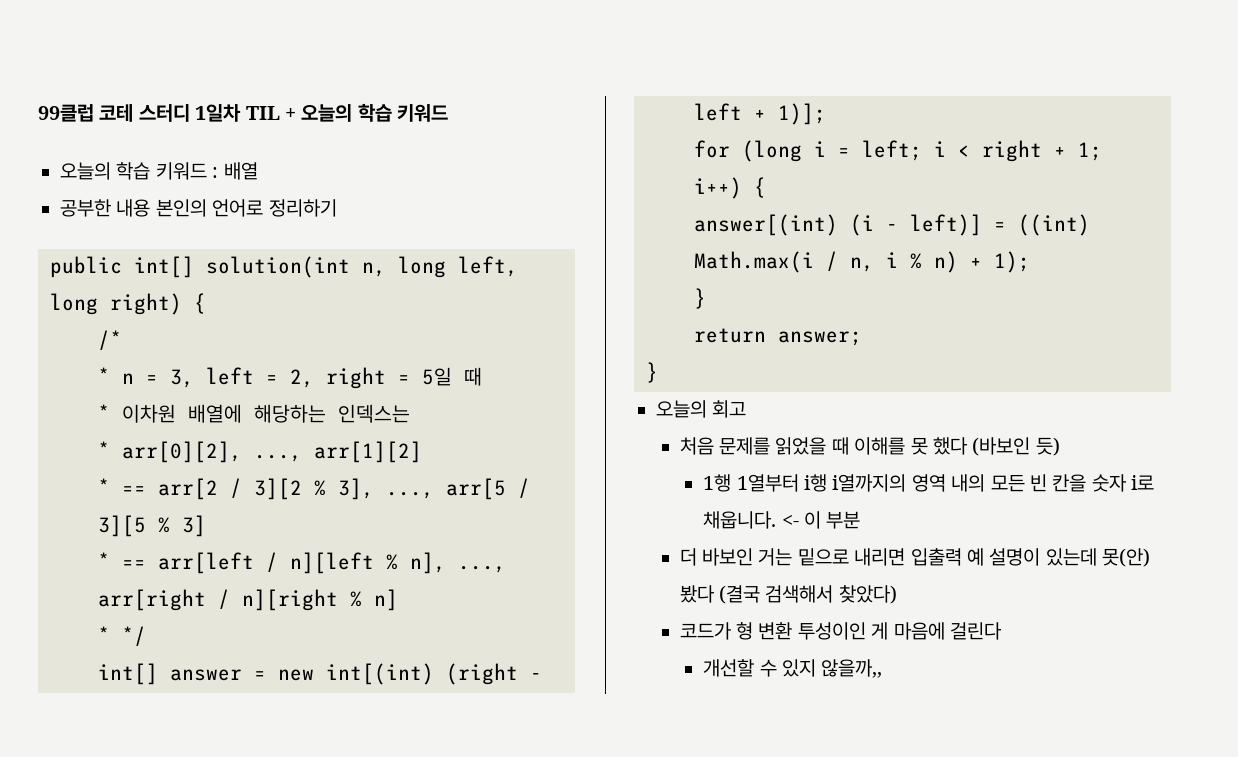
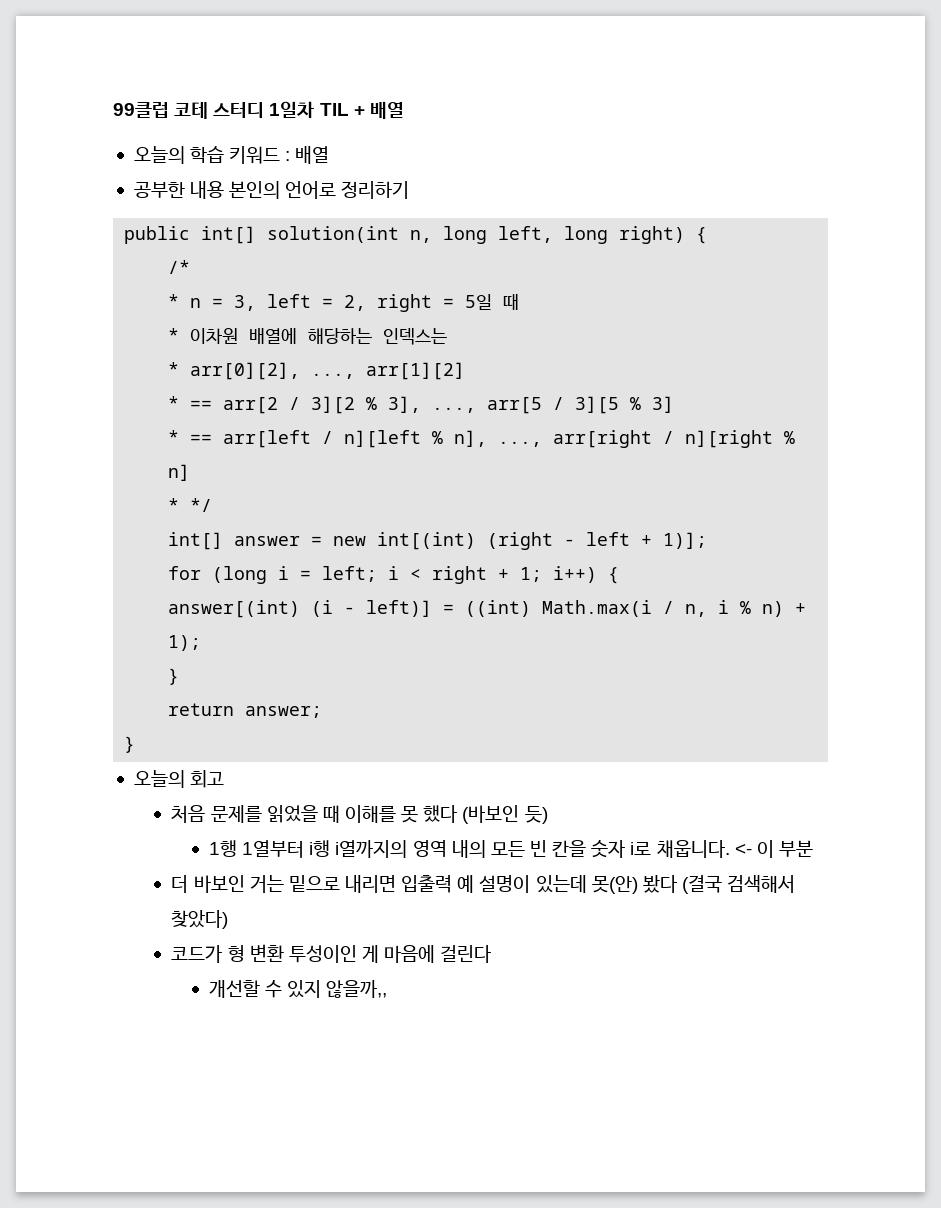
- 99클럽 코테 스터디 1일차 TIL + 오늘의 학습 키워드
+ 99클럽 코테 스터디 1일차 TIL + 배열

